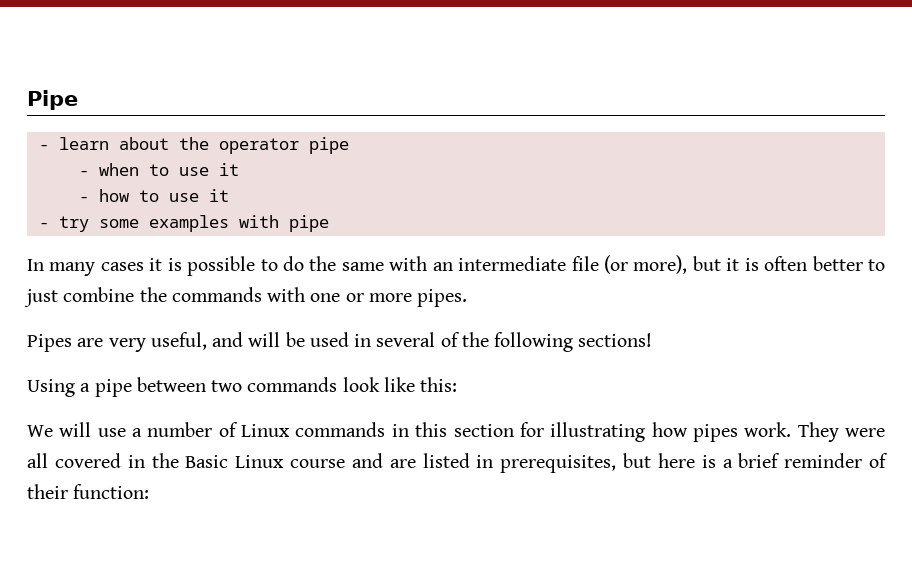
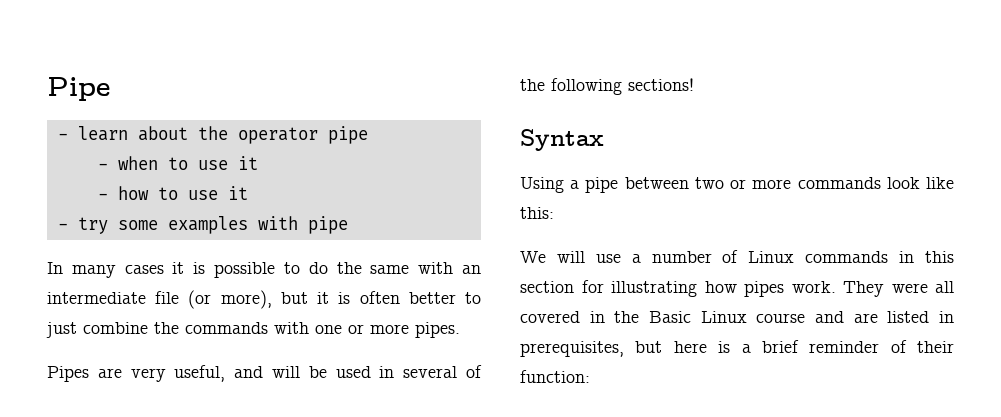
+ Syntax
- Using a pipe between two commands look like this:
+ Using a pipe between two or more commands look like this:

